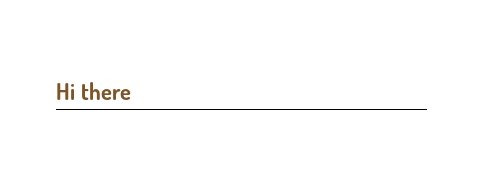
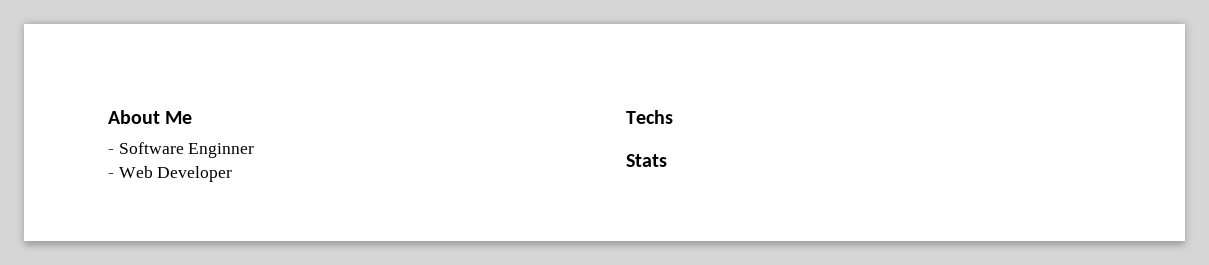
- Hi there
+ About Me
+ - Software Enginner
+ - Web Developer
+ Techs
+ Stats

